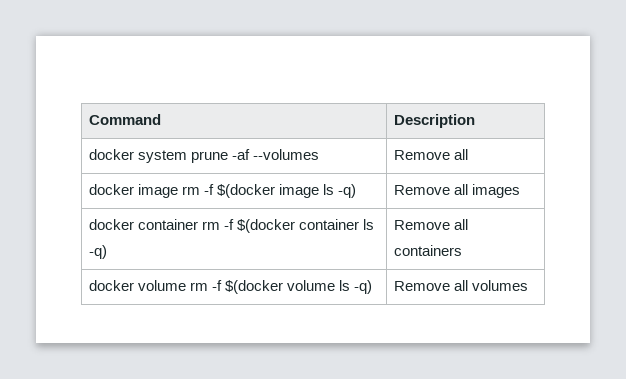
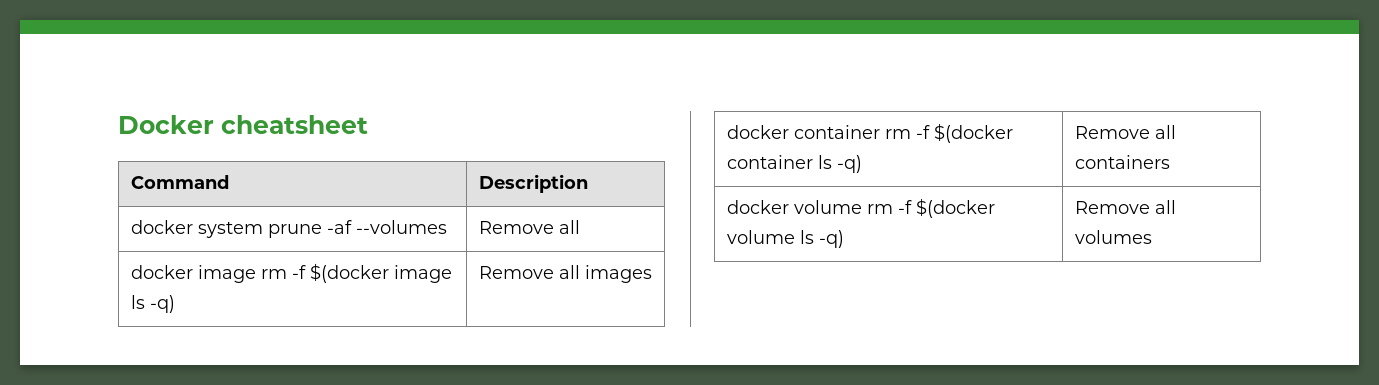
+ Docker cheatsheet

